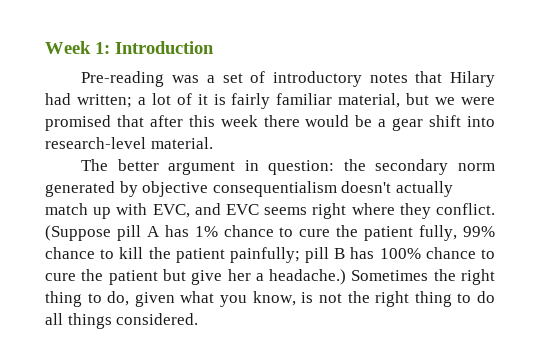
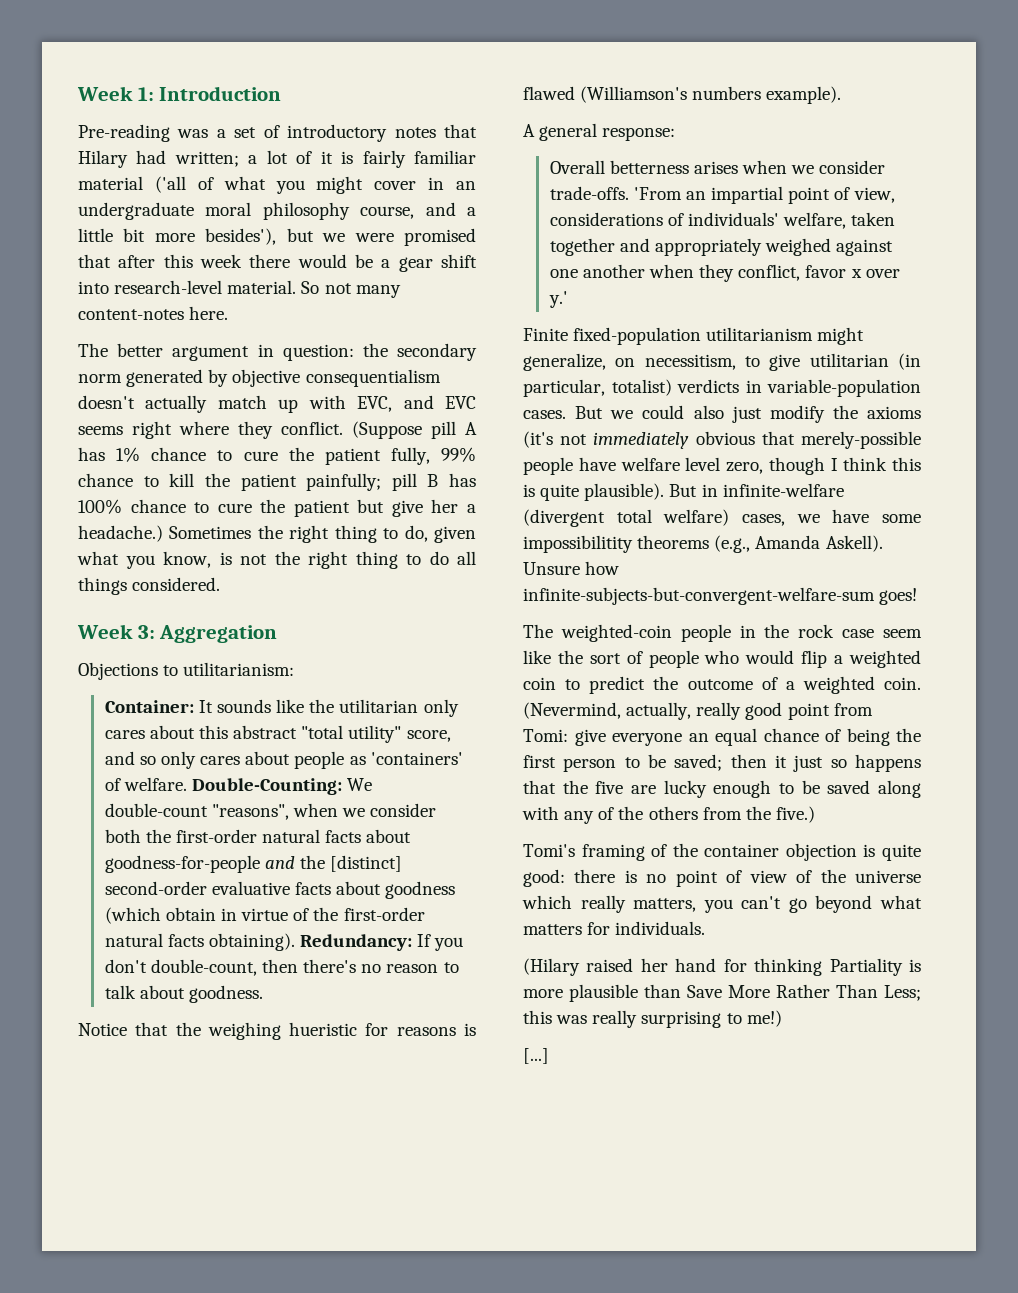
- Pre-reading was a set of introductory notes that Hilary had written; a lot of it is fairly familiar material, but we were promised that after this week there would be a gear shift into research-level material.
+ Pre-reading was a set of introductory notes that Hilary had written; a lot of it is fairly familiar material ('all of what you might cover in an undergraduate moral philosophy course, and a little bit more besides'), but we were promised that after this week there would be a gear shift into research-level material. So not many content-notes here.
+ Week 3: Aggregation
+ Objections to utilitarianism:
+ Container: It sounds like the utilitarian only cares about this abstract "total utility" score, and so only cares about people as 'containers' of welfare. Double-Counting: We double-count "reasons", when we consider both the first-order natural facts about goodness-for-people and the [distinct] second-order evaluative facts about goodness (which obtain in virtue of the first-order natural facts obtaining). Redundancy: If you don't double-count, then there's no reason to talk about goodness.
+ Notice that the weighing hueristic for reasons is flawed (Williamson's numbers example).
+ A general response:
+ Overall betterness arises when we consider trade-offs. 'From an impartial point of view, considerations of individuals' welfare, taken together and appropriately weighed against one another when they conflict, favor x over y.'
+ Finite fixed-population utilitarianism might generalize, on necessitism, to give utilitarian (in particular, totalist) verdicts in variable-population cases. But we could also just modify the axioms (it's not immediately obvious that merely-possible people have welfare level zero, though I think this is quite plausible). But in infinite-welfare (divergent total welfare) cases, we have some impossibilitity theorems (e.g., Amanda Askell). Unsure how infinite-subjects-but-convergent-welfare-sum goes!
+ The weighted-coin people in the rock case seem like the sort of people who would flip a weighted coin to predict the outcome of a weighted coin. (Nevermind, actually, really good point from Tomi: give everyone an equal chance of being the first person to be saved; then it just so happens that the five are lucky enough to be saved along with any of the others from the five.)
+ Tomi's framing of the container objection is quite good: there is no point of view of the universe which really matters, you can't go beyond what matters for individuals.
+ (Hilary raised her hand for thinking Partiality is more plausible than Save More Rather Than Less; this was really surprising to me!)
+ [...]

